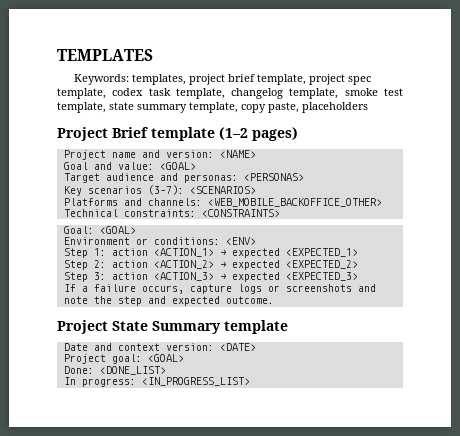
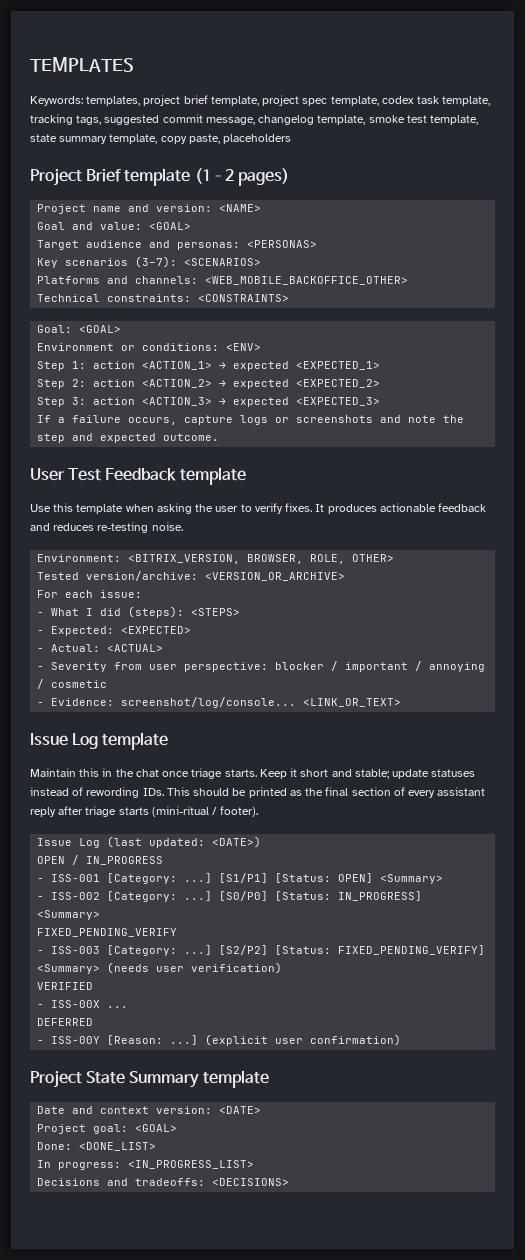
- Keywords: templates, project brief template, project spec template, codex task template, changelog template, smoke test template, state summary template, copy paste, placeholders
+ Keywords: templates, project brief template, project spec template, codex task template, tracking tags, suggested commit message, changelog template, smoke test template, state summary template, copy paste, placeholders
+ User Test Feedback template
+ Use this template when asking the user to verify fixes. It produces actionable feedback and reduces re-testing noise.
+ Environment: <BITRIX_VERSION, BROWSER, ROLE, OTHER>
+ Tested version/archive: <VERSION_OR_ARCHIVE>
+ For each issue:
+ - What I did (steps): <STEPS>
+ - Expected: <EXPECTED>
+ - Actual: <ACTUAL>
+ - Severity from user perspective: blocker / important / annoying / cosmetic
+ - Evidence: screenshot/log/console... <LINK_OR_TEXT>
+ Issue Log template
+ Maintain this in the chat once triage starts. Keep it short and stable; update statuses instead of rewording IDs. This should be printed as the final section of every assistant reply after triage starts (mini-ritual / footer).
+ Issue Log (last updated: <DATE>)
+ OPEN / IN_PROGRESS
+ - ISS-001 [Category: ...] [S1/P1] [Status: OPEN] <Summary>
+ - ISS-002 [Category: ...] [S0/P0] [Status: IN_PROGRESS] <Summary>
+ FIXED_PENDING_VERIFY
+ - ISS-003 [Category: ...] [S2/P2] [Status: FIXED_PENDING_VERIFY] <Summary> (needs user verification)
+ VERIFIED
+ - ISS-00X ...
+ DEFERRED
+ - ISS-00Y [Reason: ...] (explicit user confirmation)
+ Decisions and tradeoffs: <DECISIONS>

